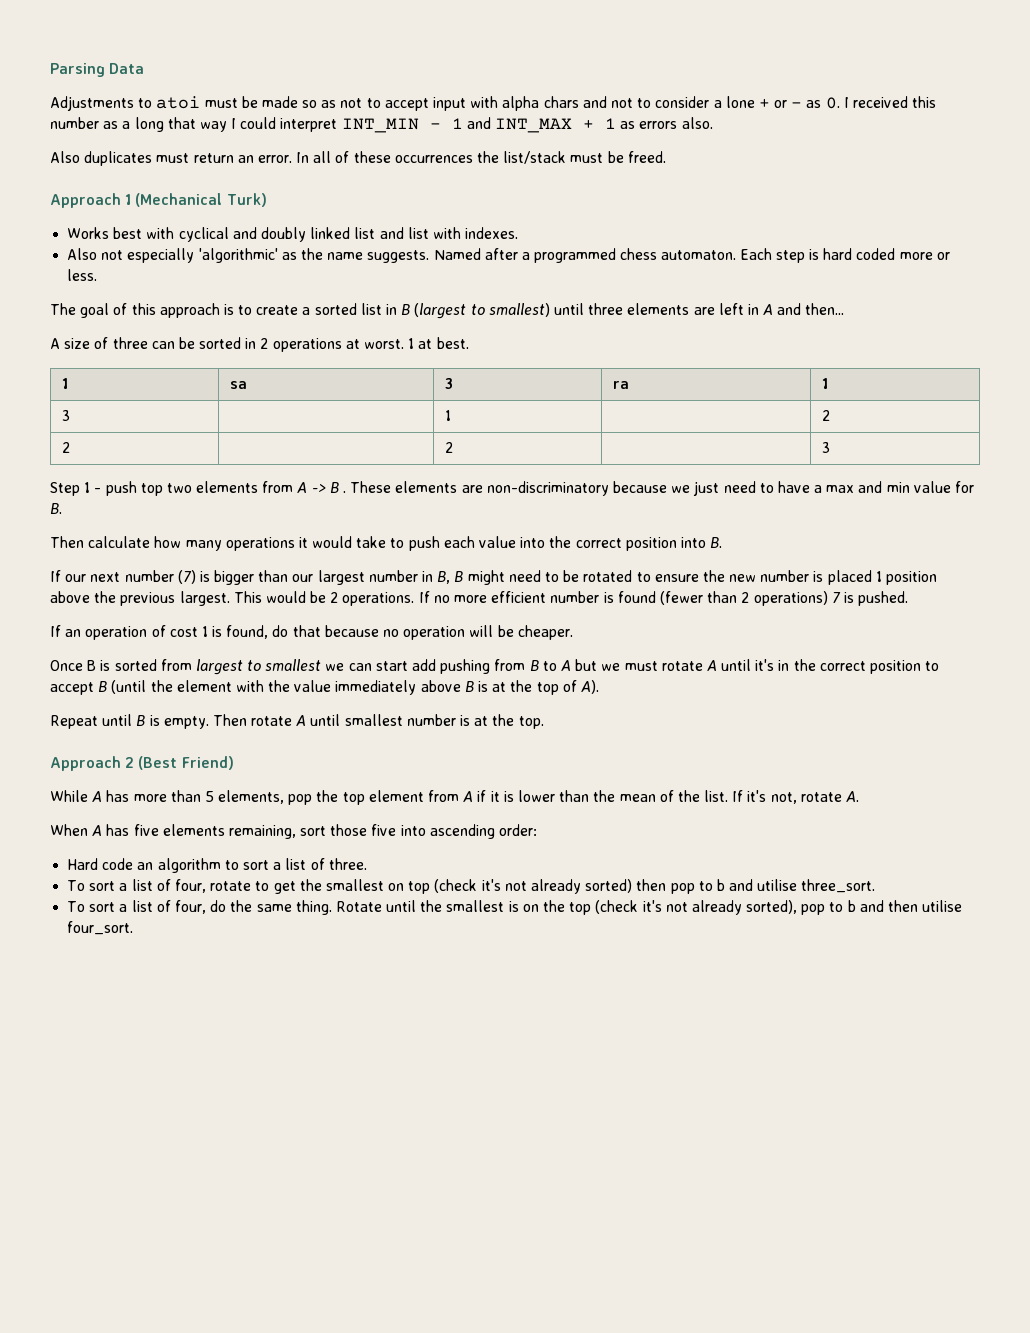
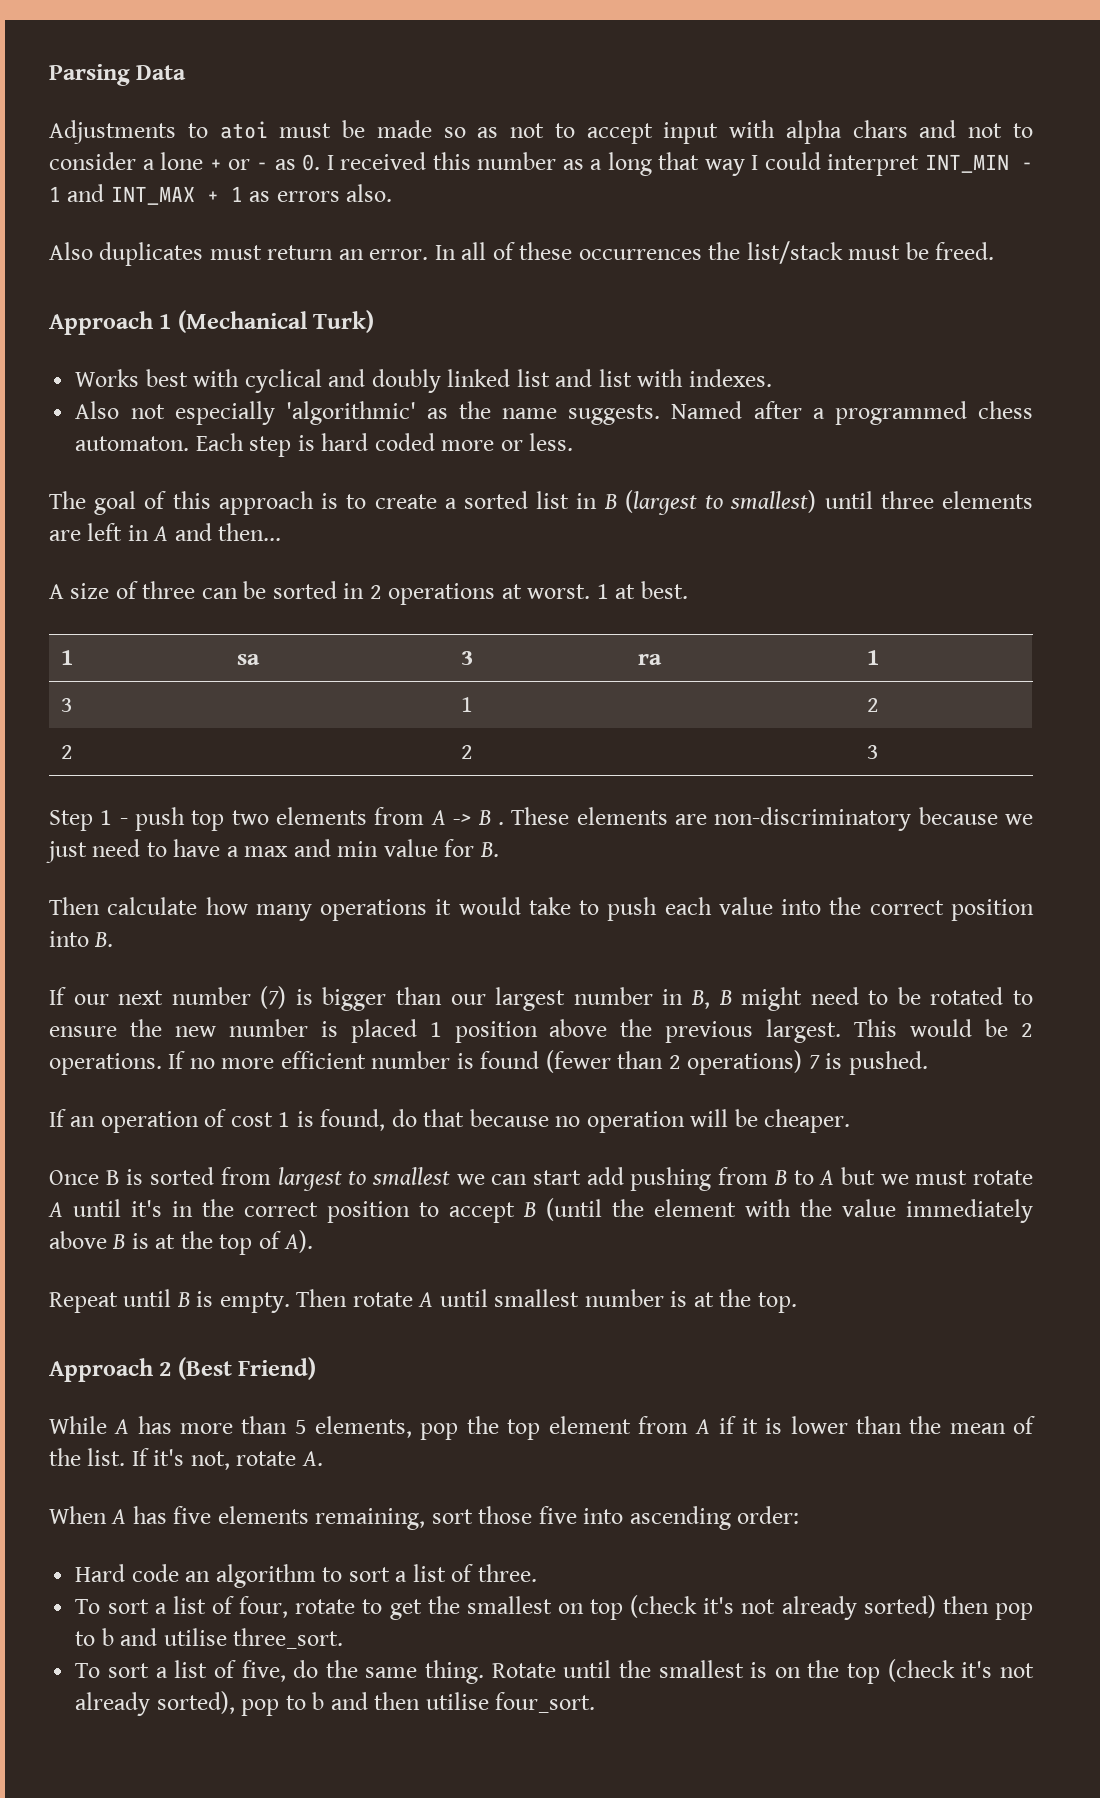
- To sort a list of four, do the same thing.
+ To sort a list of five, do the same thing.

